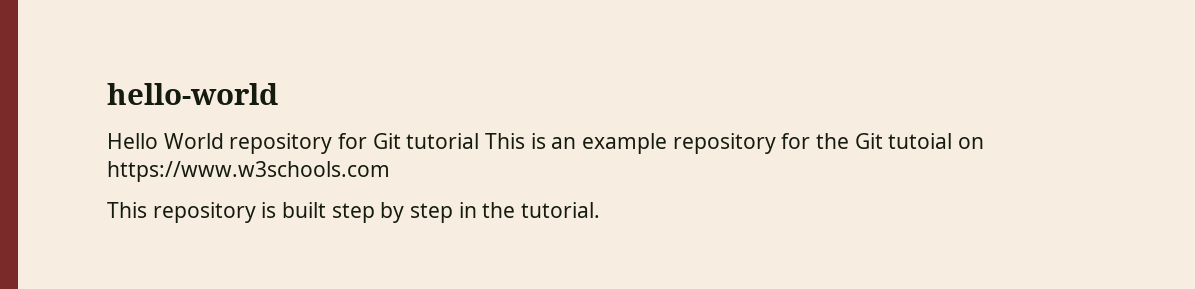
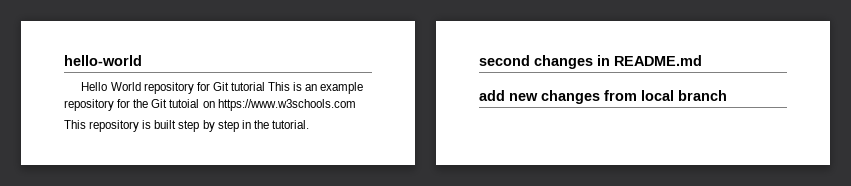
+ second changes in README.md
+ add new changes from local branch

